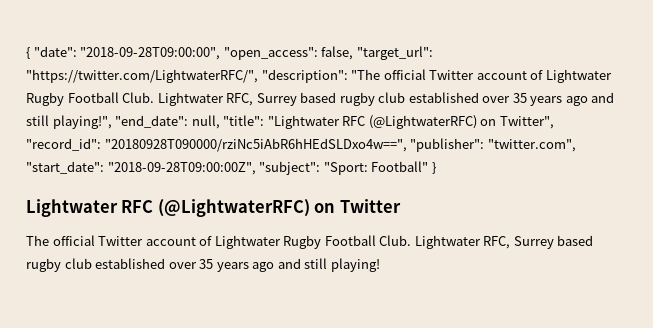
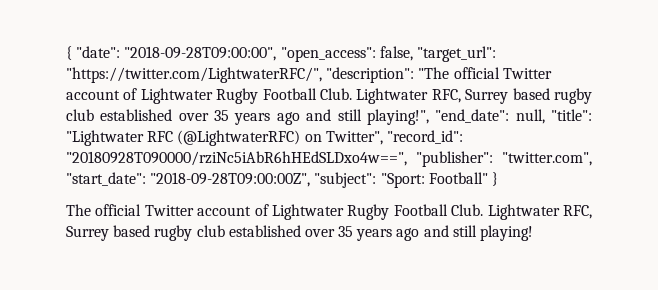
- Lightwater RFC (@LightwaterRFC) on Twitter

